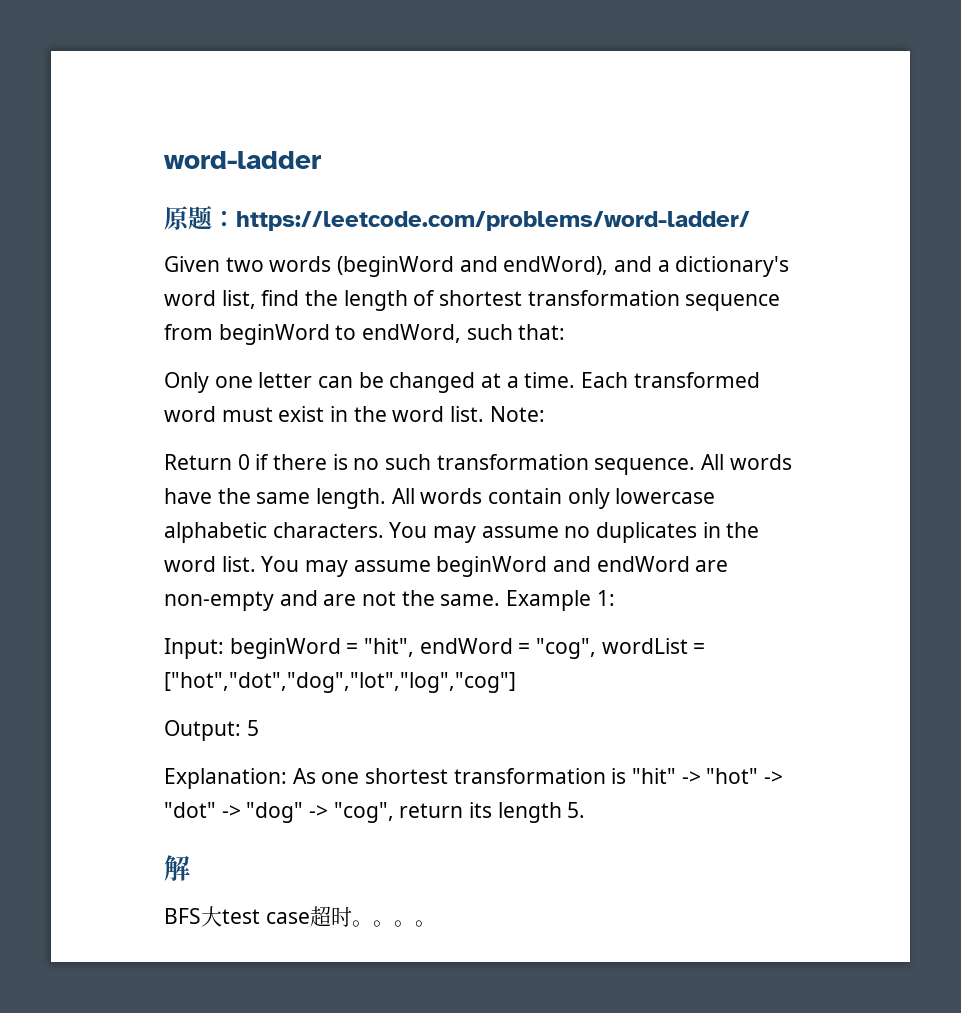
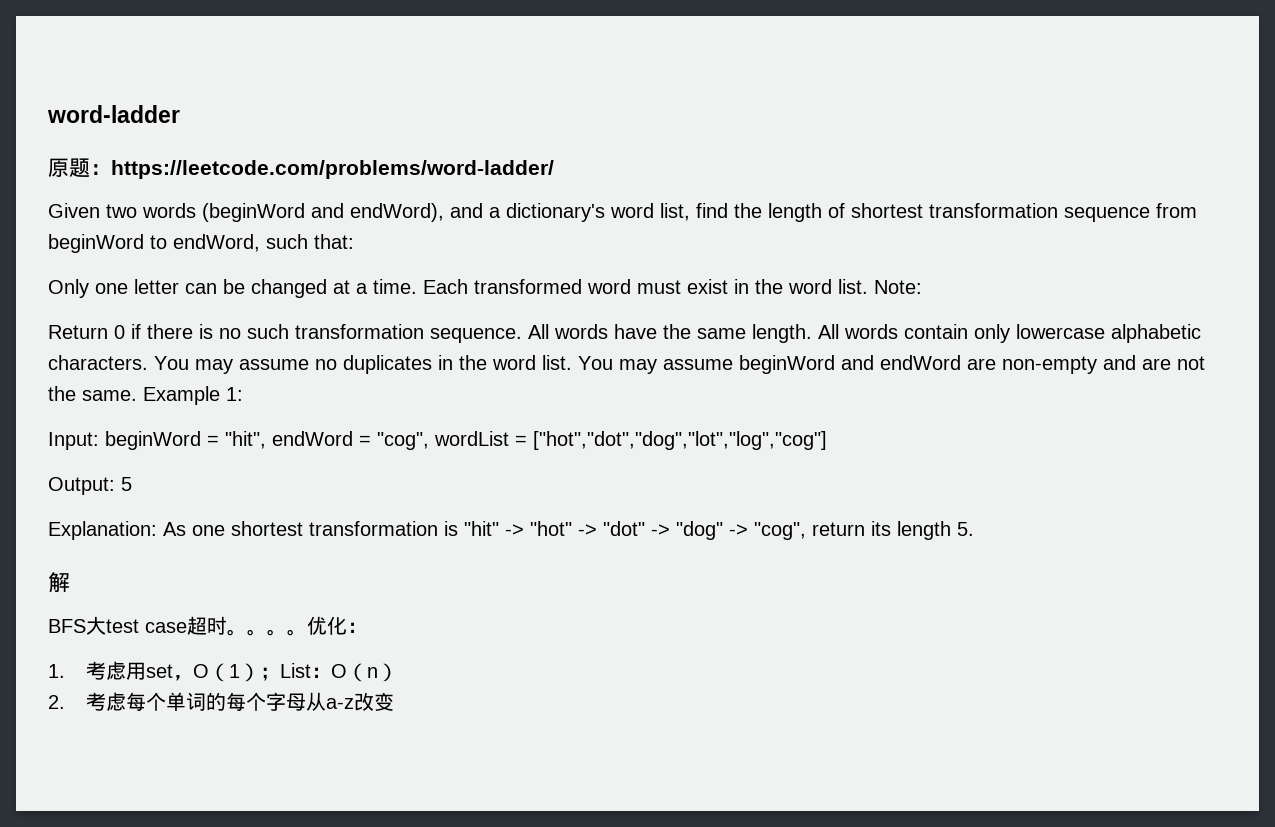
+ 优化：
+ 1.考虑用set，O（1）；List：O（n）
+ 2.考虑每个单词的每个字母从a-z改变

